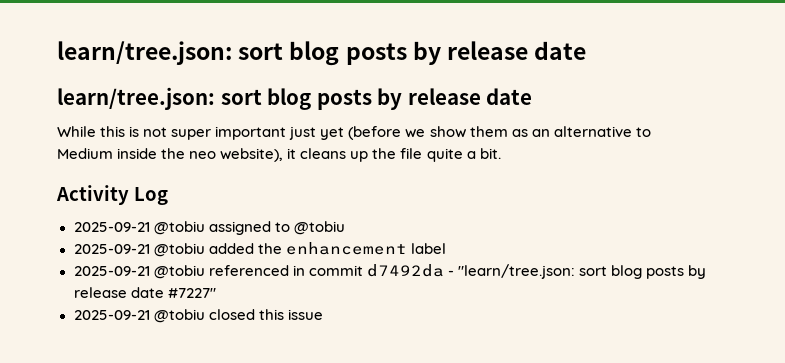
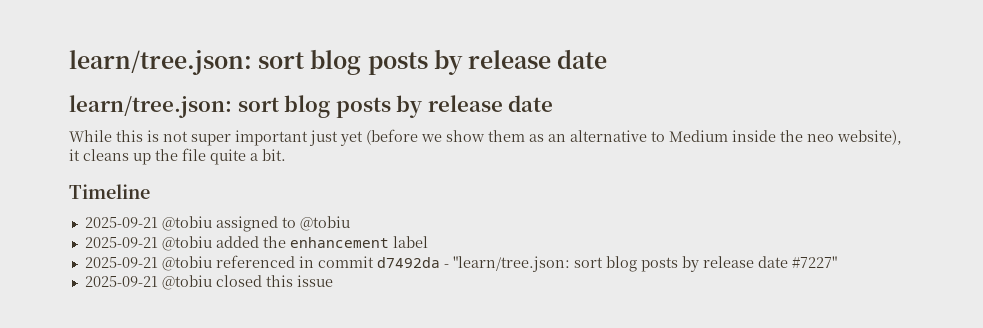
- Activity Log
+ Timeline

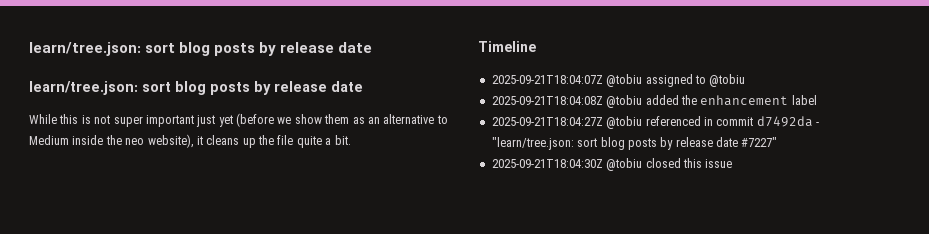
- 2025-09-21 @tobiu assigned to @tobiu
+ 2025-09-21T18:04:07Z @tobiu assigned to @tobiu
- 2025-09-21 @tobiu added the enhancement label
+ 2025-09-21T18:04:08Z @tobiu added the enhancement label
- 2025-09-21 @tobiu referenced in commit d7492da - "learn/tree.json: sort blog posts by release date #7227"
+ 2025-09-21T18:04:27Z @tobiu referenced in commit d7492da - "learn/tree.json: sort blog posts by release date #7227"
- 2025-09-21 @tobiu closed this issue
+ 2025-09-21T18:04:30Z @tobiu closed this issue

